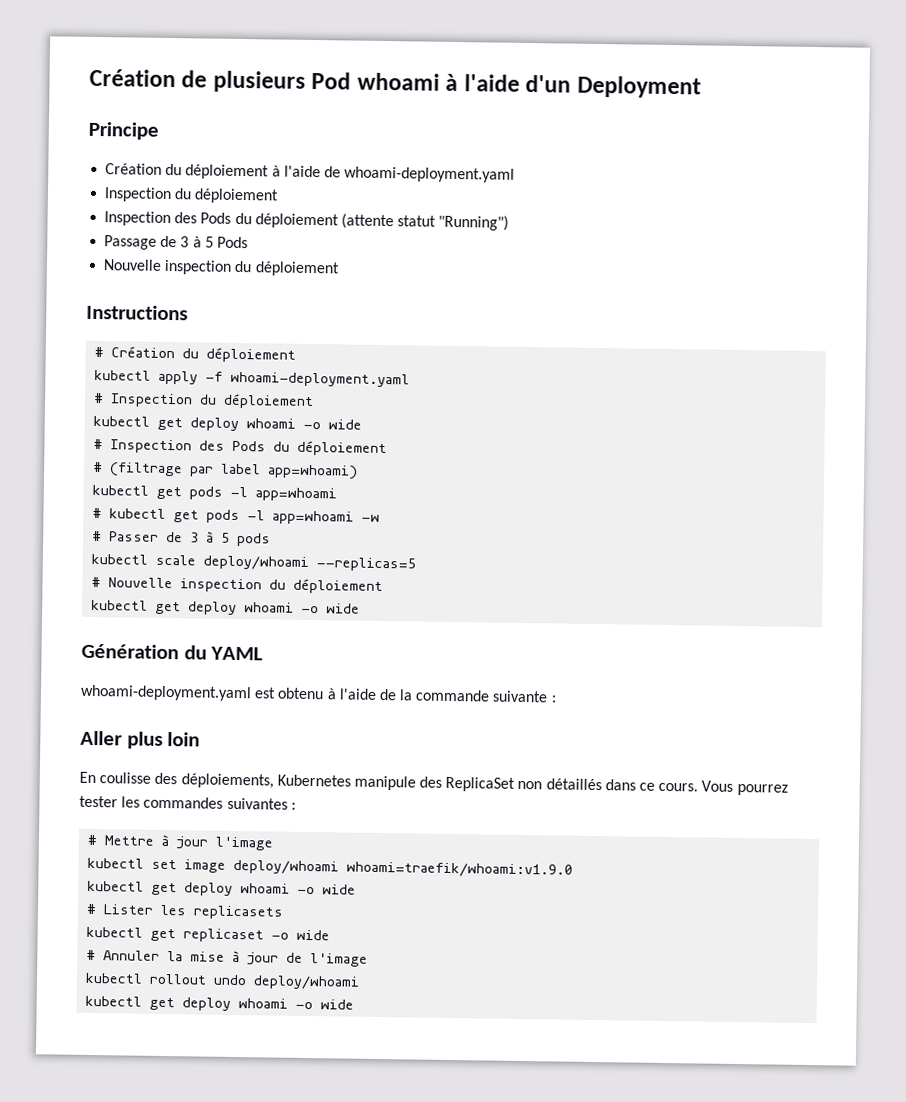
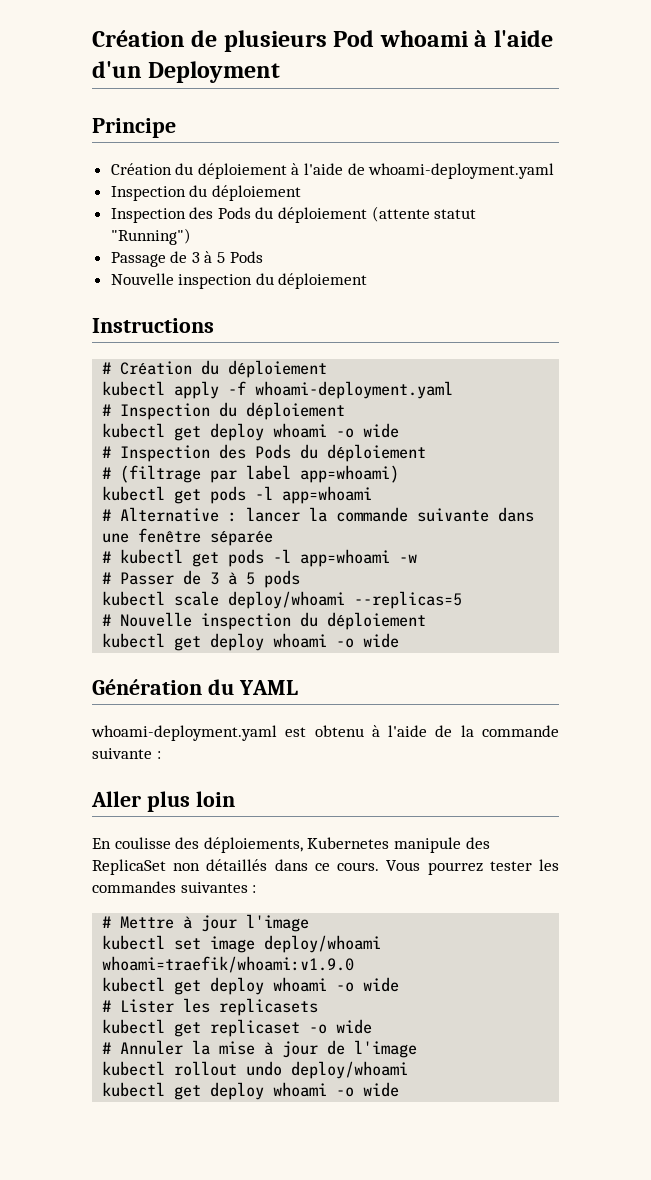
+ # Alternative : lancer la commande suivante dans une fenêtre séparée

